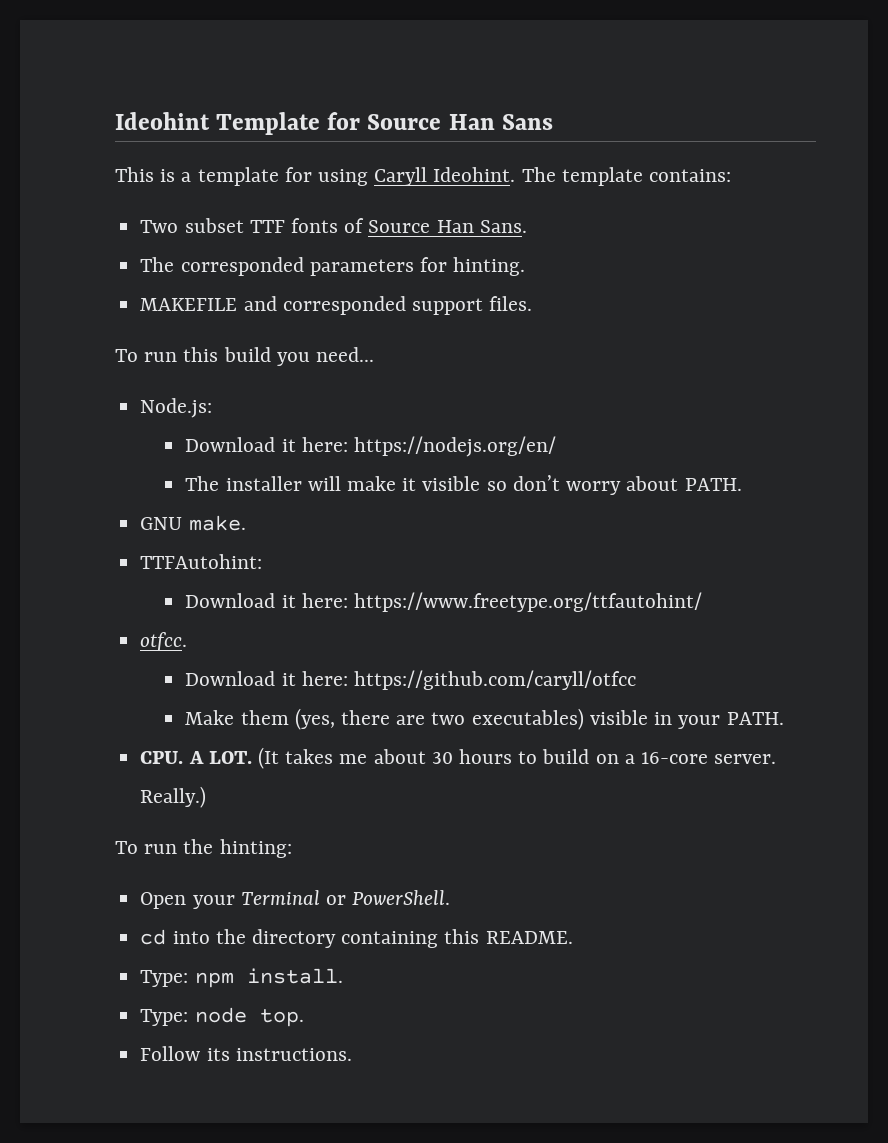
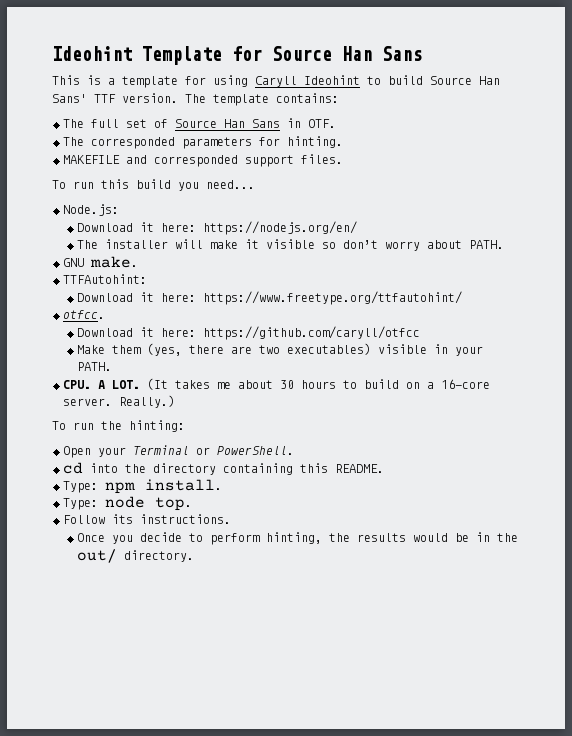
- This is a template for using Caryll Ideohint. The template contains:
- Two subset TTF fonts of Source Han Sans.
+ This is a template for using Caryll Ideohint to build Source Han Sans' TTF version. The template contains:
+ The full set of Source Han Sans in OTF.
+ Once you decide to perform hinting, the results would be in the out/ directory.

